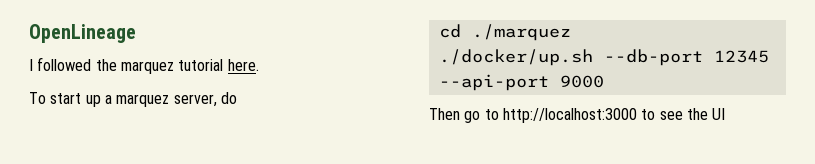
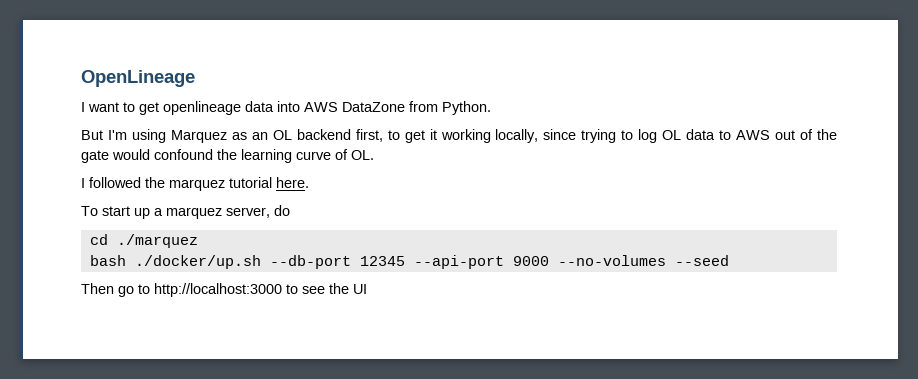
+ I want to get openlineage data into AWS DataZone from Python.
+ But I'm using Marquez as an OL backend first, to get it working locally, since trying to log OL data to AWS out of the gate would confound the learning curve of OL.
- ./docker/up.sh --db-port 12345 --api-port 9000
+ bash ./docker/up.sh --db-port 12345 --api-port 9000 --no-volumes --seed

